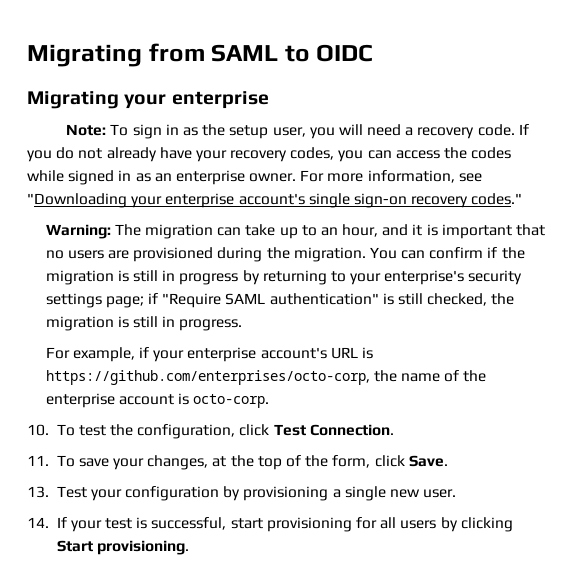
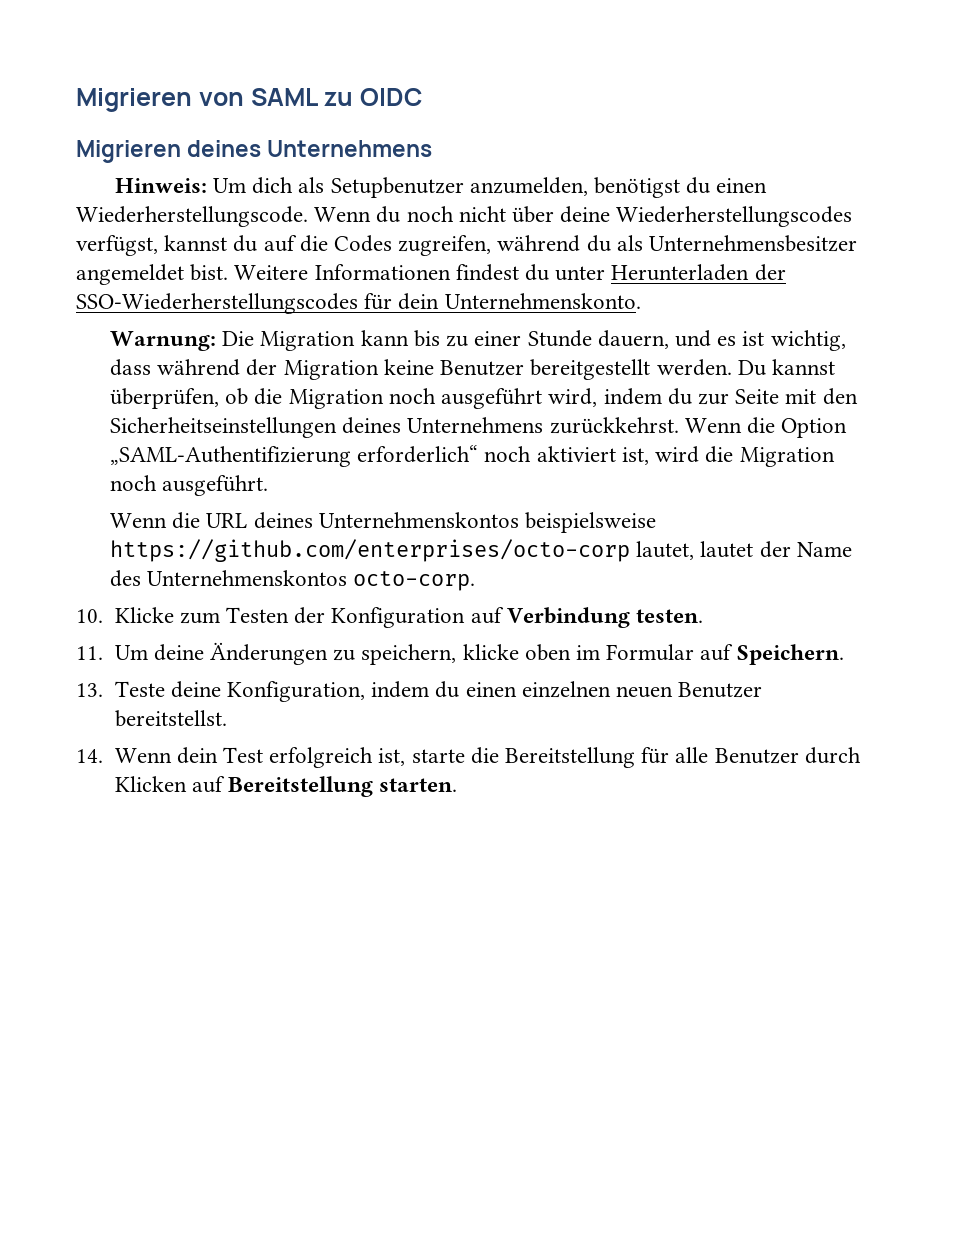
- Migrating from SAML to OIDC
- Migrating your enterprise
- Note: To sign in as the setup user, you will need a recovery code. If you do not already have your recovery codes, you can access the codes while signed in as an enterprise owner. For more information, see "Downloading your enterprise account's single sign-on recovery codes."
- Warning: The migration can take up to an hour, and it is important that no users are provisioned during the migration. You can confirm if the migration is still in progress by returning to your enterprise's security settings page; if "Require SAML authentication" is still checked, the migration is still in progress.
- For example, if your enterprise account's URL is https://github.com/enterprises/octo-corp, the name of the enterprise account is octo-corp.
- 10. To test the configuration, click Test Connection.
- 11. To save your changes, at the top of the form, click Save.
- 13. Test your configuration by provisioning a single new user.
- 14. If your test is successful, start provisioning for all users by clicking Start provisioning.
+ Migrieren von SAML zu OIDC
+ Migrieren deines Unternehmens
+ Hinweis: Um dich als Setupbenutzer anzumelden, benötigst du einen Wiederherstellungscode. Wenn du noch nicht über deine Wiederherstellungscodes verfügst, kannst du auf die Codes zugreifen, während du als Unternehmensbesitzer angemeldet bist. Weitere Informationen findest du unter Herunterladen der SSO-Wiederherstellungscodes für dein Unternehmenskonto.
+ Warnung: Die Migration kann bis zu einer Stunde dauern, und es ist wichtig, dass während der Migration keine Benutzer bereitgestellt werden. Du kannst überprüfen, ob die Migration noch ausgeführt wird, indem du zur Seite mit den Sicherheitseinstellungen deines Unternehmens zurückkehrst. Wenn die Option „SAML-Authentifizierung erforderlich“ noch aktiviert ist, wird die Migration noch ausgeführt.
+ Wenn die URL deines Unternehmenskontos beispielsweise https://github.com/enterprises/octo-corp lautet, lautet der Name des Unternehmenskontos octo-corp.
+ 10. Klicke zum Testen der Konfiguration auf Verbindung testen.
+ 11. Um deine Änderungen zu speichern, klicke oben im Formular auf Speichern.
+ 13. Teste deine Konfiguration, indem du einen einzelnen neuen Benutzer bereitstellst.
+ 14. Wenn dein Test erfolgreich ist, starte die Bereitstellung für alle Benutzer durch Klicken auf Bereitstellung starten.

